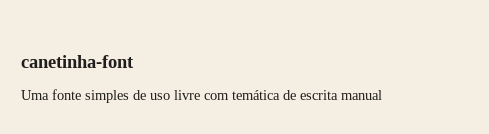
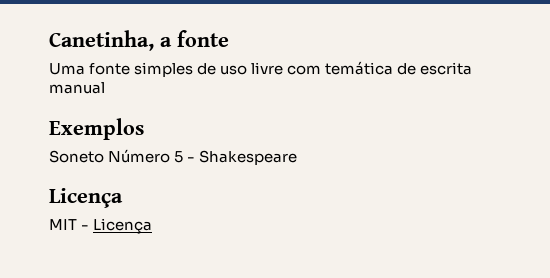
- canetinha-font
+ Canetinha, a fonte
+ Exemplos
+ Soneto Número 5 - Shakespeare
+ Licença
+ MIT - Licença

